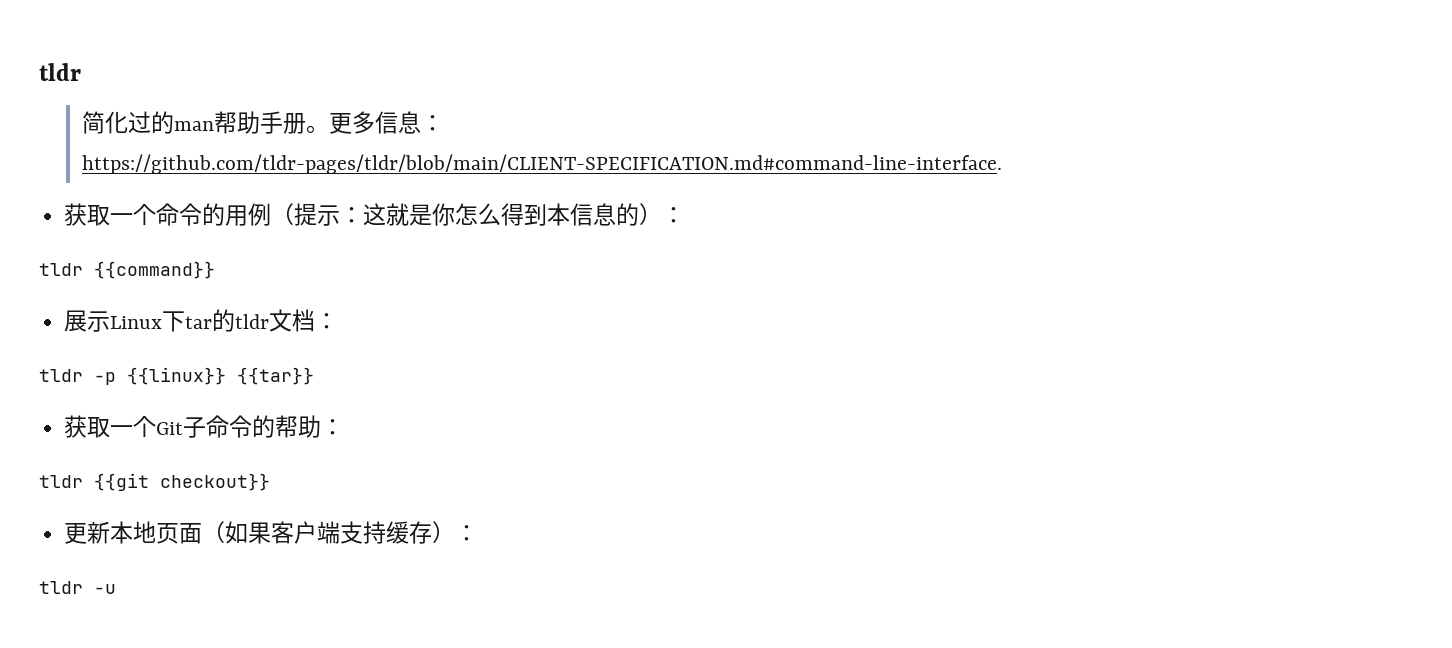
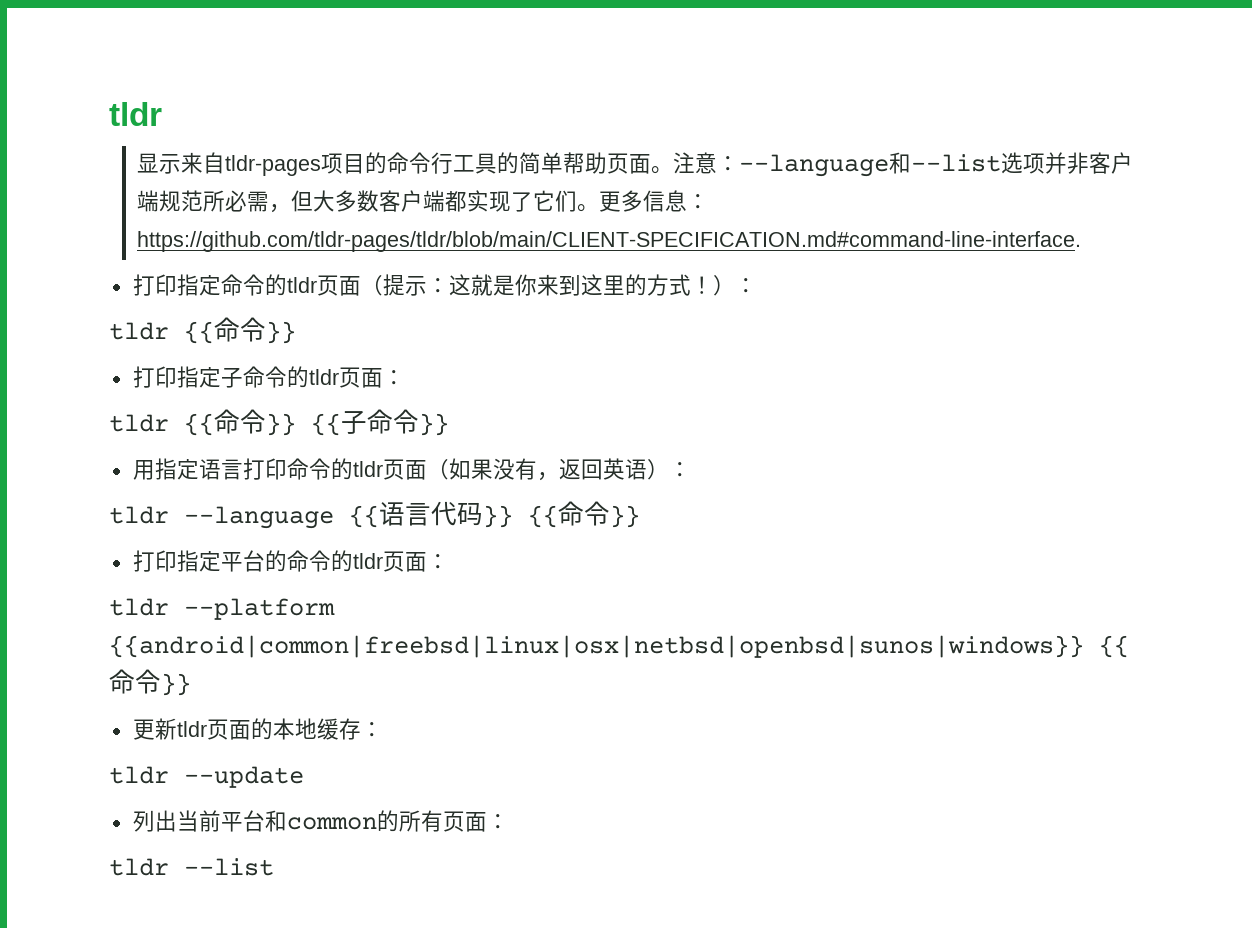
- 简化过的man帮助手册。更多信息：https://github.com/tldr-pages/tldr/blob/main/CLIENT-SPECIFICATION.md#command-line-interface.
- 获取一个命令的用例（提示：这就是你怎么得到本信息的）：
- tldr {{command}}
- 展示Linux下tar的tldr文档：
- tldr -p {{linux}} {{tar}}
- 获取一个Git子命令的帮助：
- tldr {{git checkout}}
- 更新本地页面（如果客户端支持缓存）：
- tldr -u
+ 显示来自tldr-pages项目的命令行工具的简单帮助页面。注意：--language和--list选项并非客户端规范所必需，但大多数客户端都实现了它们。更多信息：https://github.com/tldr-pages/tldr/blob/main/CLIENT-SPECIFICATION.md#command-line-interface.
+ 打印指定命令的tldr页面（提示：这就是你来到这里的方式！）：
+ tldr {{命令}}
+ 打印指定子命令的tldr页面：
+ tldr {{命令}} {{子命令}}
+ 用指定语言打印命令的tldr页面（如果没有，返回英语）：
+ tldr --language {{语言代码}} {{命令}}
+ 打印指定平台的命令的tldr页面：
+ tldr --platform {{android|common|freebsd|linux|osx|netbsd|openbsd|sunos|windows}} {{命令}}
+ 更新tldr页面的本地缓存：
+ tldr --update
+ 列出当前平台和common的所有页面：
+ tldr --list

